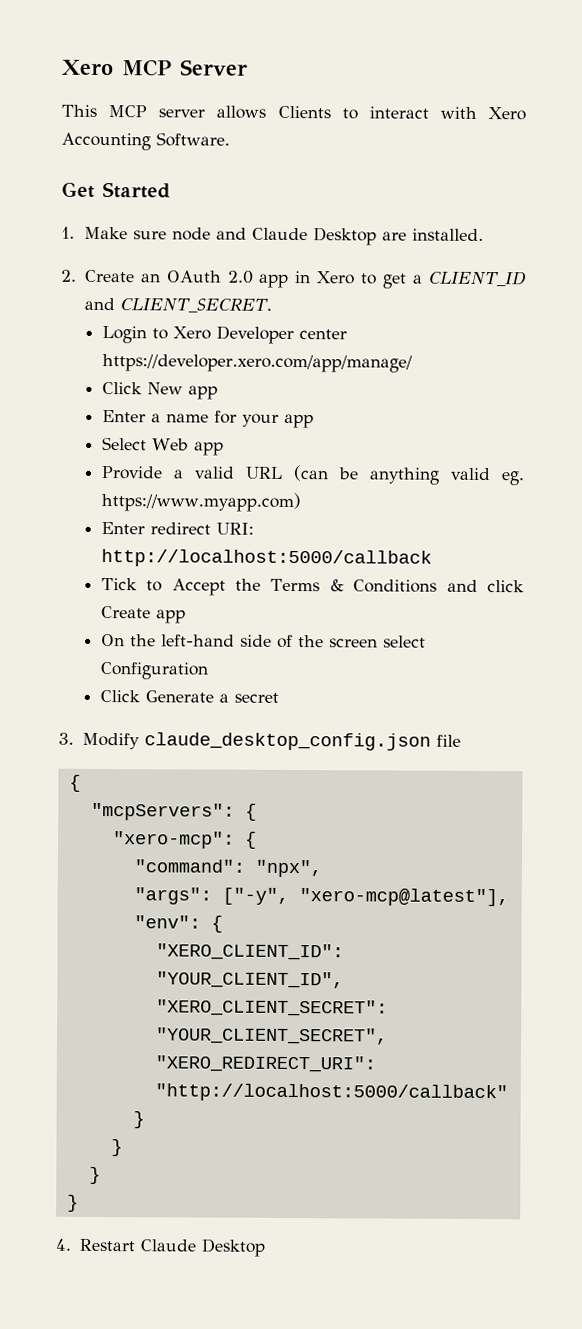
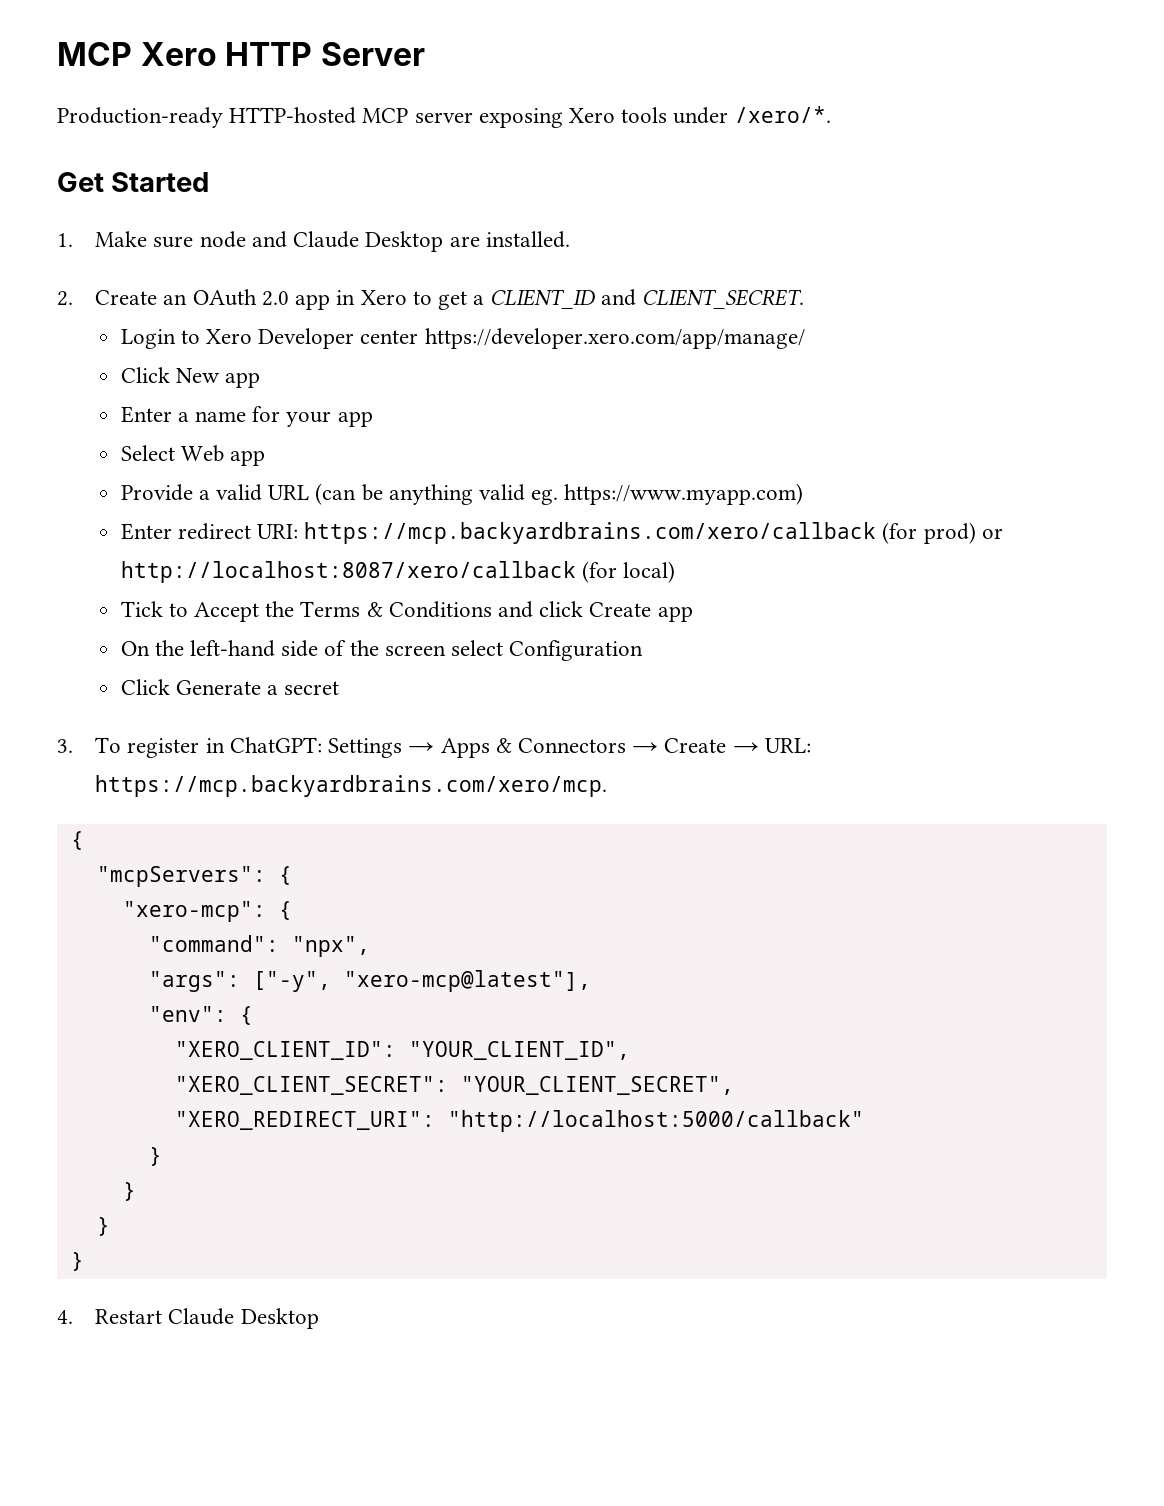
- Xero MCP Server
- This MCP server allows Clients to interact with Xero Accounting Software.
+ MCP Xero HTTP Server
+ Production-ready HTTP-hosted MCP server exposing Xero tools under /xero/*.
- Enter redirect URI: http://localhost:5000/callback
+ Enter redirect URI: https://mcp.backyardbrains.com/xero/callback (for prod) or http://localhost:8087/xero/callback (for local)
- 3. Modify claude_desktop_config.json file
+ 3. To register in ChatGPT: Settings → Apps & Connectors → Create → URL: https://mcp.backyardbrains.com/xero/mcp.

